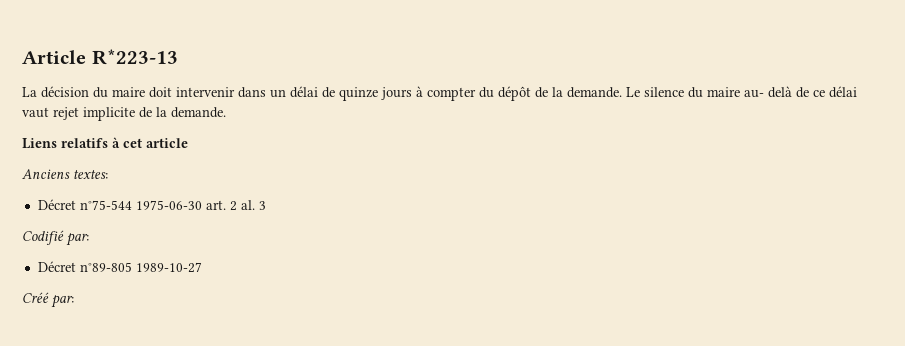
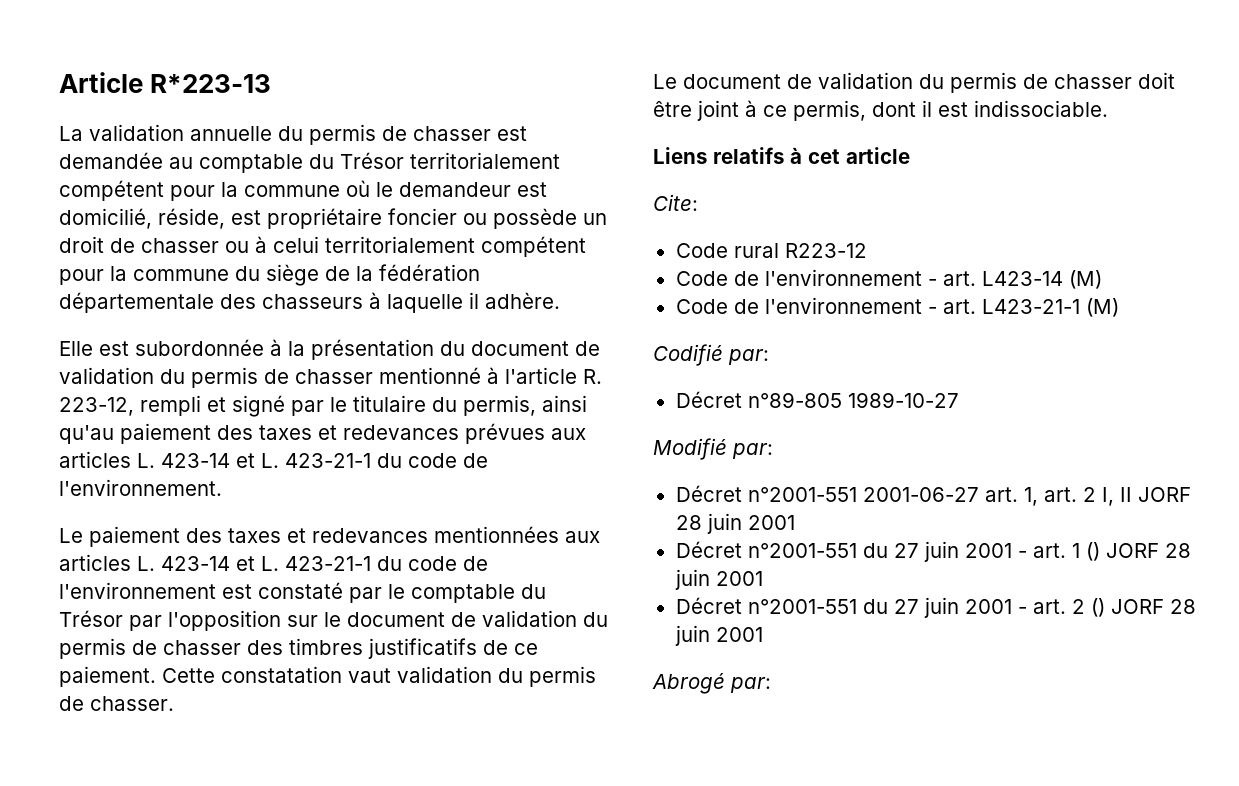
- La décision du maire doit intervenir dans un délai de quinze jours à compter du dépôt de la demande. Le silence du maire au- delà de ce délai vaut rejet implicite de la demande.
+ La validation annuelle du permis de chasser est demandée au comptable du Trésor territorialement compétent pour la commune où le demandeur est domicilié, réside, est propriétaire foncier ou possède un droit de chasser ou à celui territorialement compétent pour la commune du siège de la fédération départementale des chasseurs à laquelle il adhère.
+ Elle est subordonnée à la présentation du document de validation du permis de chasser mentionné à l'article R. 223-12, rempli et signé par le titulaire du permis, ainsi qu'au paiement des taxes et redevances prévues aux articles L. 423-14 et L. 423-21-1 du code de l'environnement.
+ Le paiement des taxes et redevances mentionnées aux articles L. 423-14 et L. 423-21-1 du code de l'environnement est constaté par le comptable du Trésor par l'opposition sur le document de validation du permis de chasser des timbres justificatifs de ce paiement. Cette constatation vaut validation du permis de chasser.
+ Le document de validation du permis de chasser doit être joint à ce permis, dont il est indissociable.
- Anciens textes:
- Décret n°75-544 1975-06-30 art. 2 al. 3
+ Cite:
+ Code rural R223-12
+ Code de l'environnement - art. L423-14 (M)
+ Code de l'environnement - art. L423-21-1 (M)
- Créé par:
+ Modifié par:
+ Décret n°2001-551 2001-06-27 art. 1, art. 2 I, II JORF 28 juin 2001
+ Décret n°2001-551 du 27 juin 2001 - art. 1 () JORF 28 juin 2001
+ Décret n°2001-551 du 27 juin 2001 - art. 2 () JORF 28 juin 2001
+ Abrogé par:

